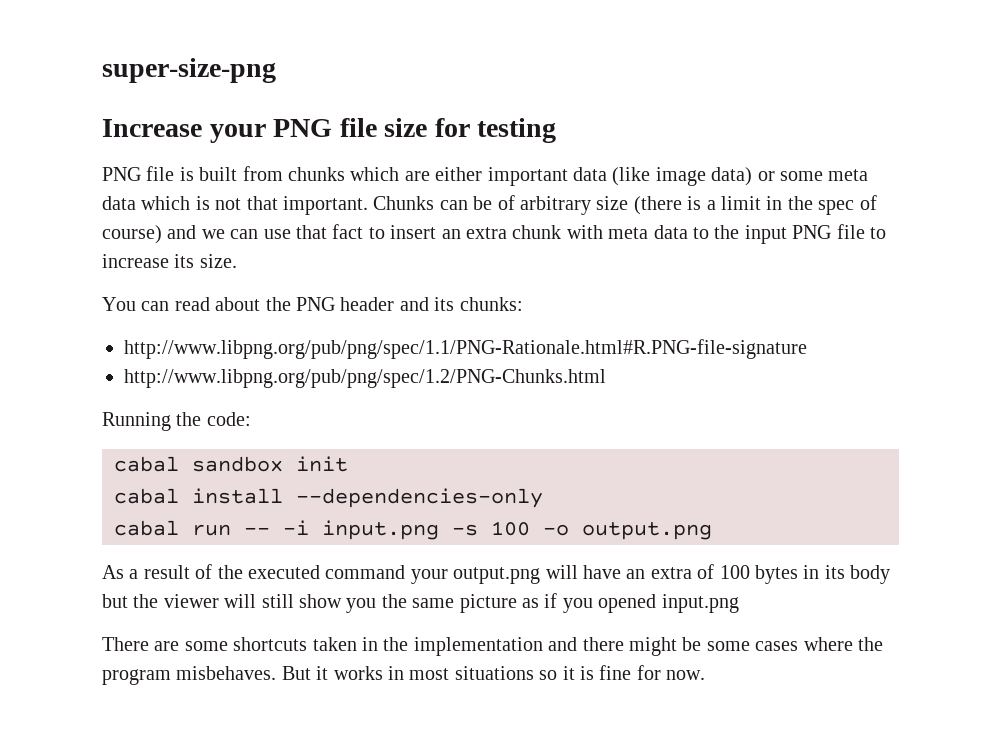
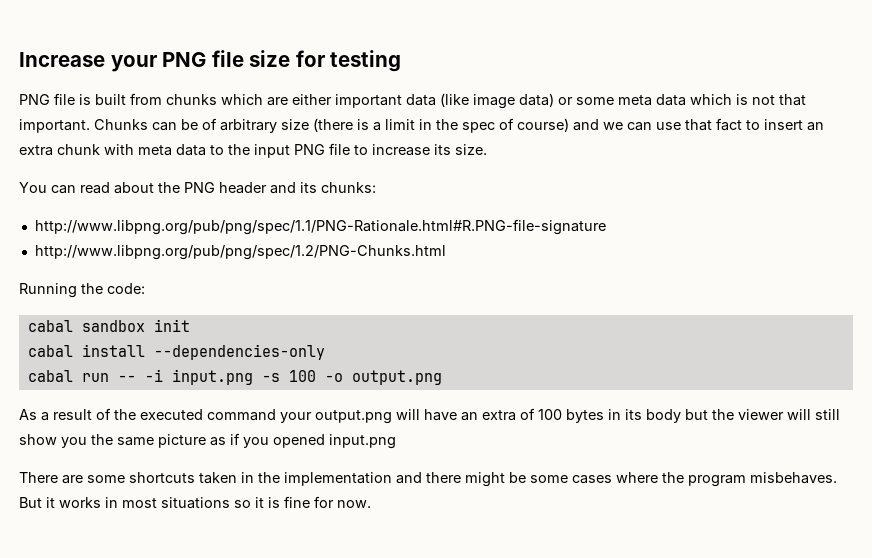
- super-size-png

